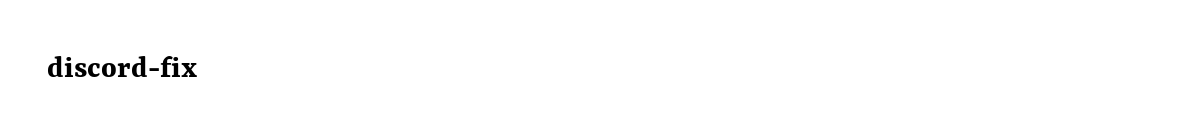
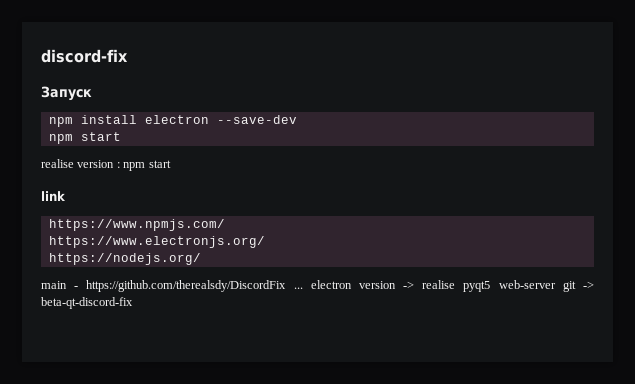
+ Запуск
+ npm install electron --save-dev
+ npm start
+ realise version : npm start
+ link
+ https://www.npmjs.com/
+ https://www.electronjs.org/
+ https://nodejs.org/
+ main - https://github.com/therealsdy/DiscordFix ... electron version -> realise pyqt5 web-server git -> beta-qt-discord-fix

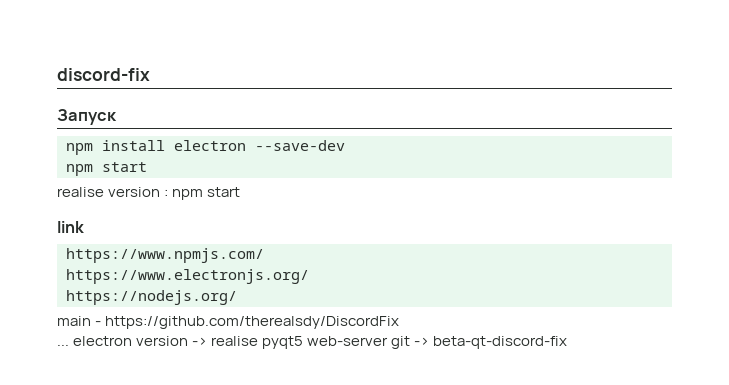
- main - https://github.com/therealsdy/DiscordFix ... electron version -> realise pyqt5 web-server git -> beta-qt-discord-fix
+ main - https://github.com/therealsdy/DiscordFix
+ ... electron version -> realise pyqt5 web-server git -> beta-qt-discord-fix

